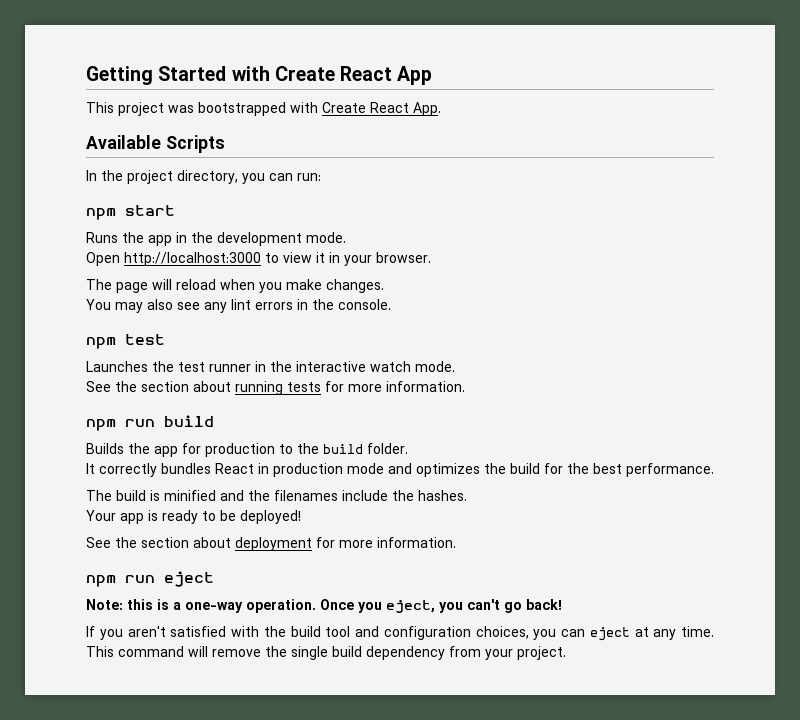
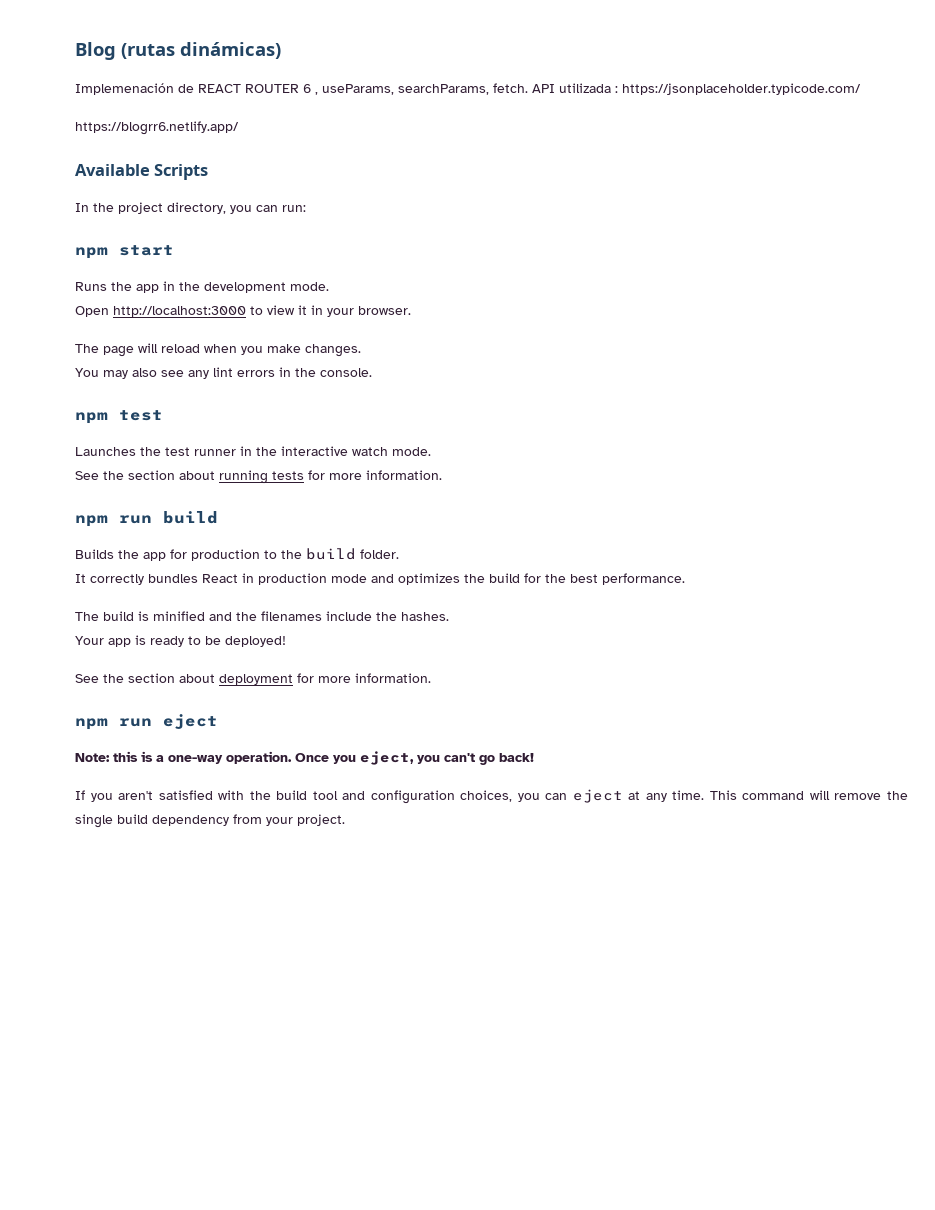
- Getting Started with Create React App
- This project was bootstrapped with Create React App.
+ Blog (rutas dinámicas)
+ Implemenación de REACT ROUTER 6 , useParams, searchParams, fetch. API utilizada : https://jsonplaceholder.typicode.com/
+ https://blogrr6.netlify.app/

